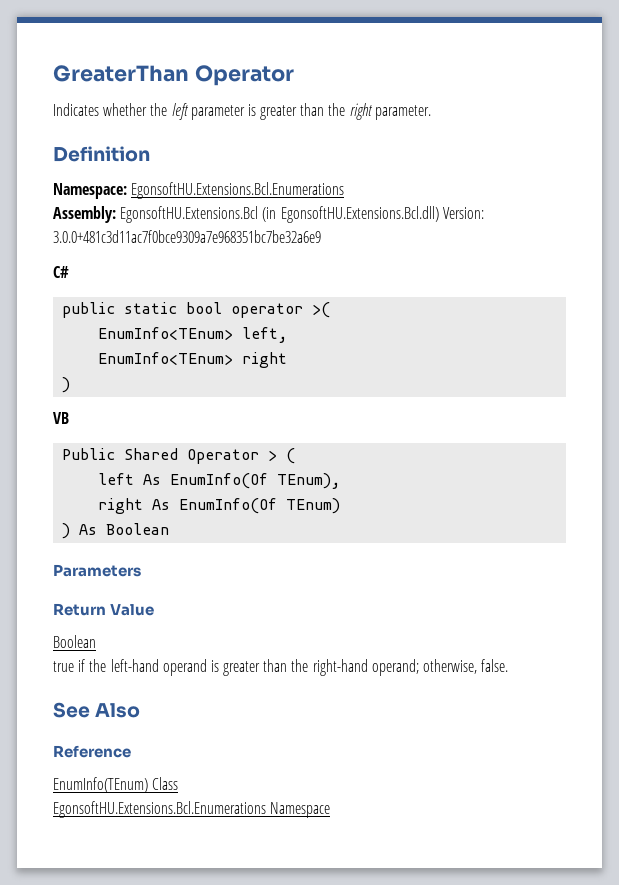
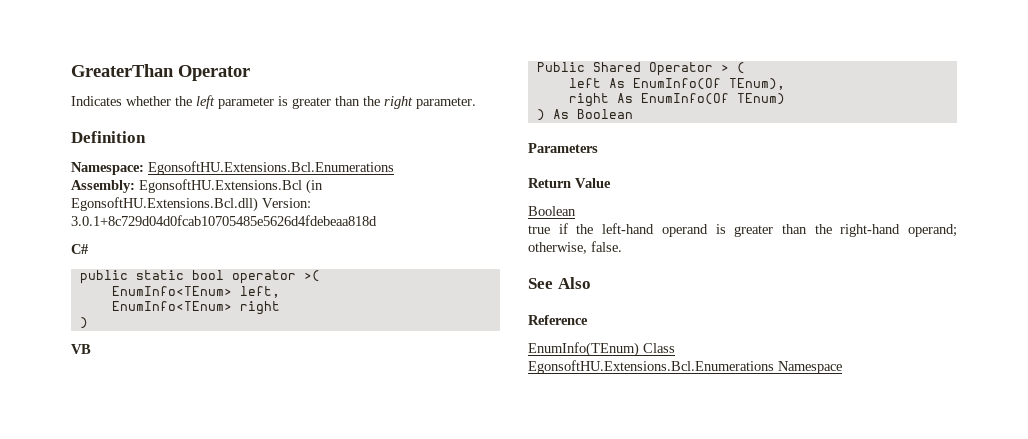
- Assembly: EgonsoftHU.Extensions.Bcl (in EgonsoftHU.Extensions.Bcl.dll) Version: 3.0.0+481c3d11ac7f0bce9309a7e968351bc7be32a6e9
+ Assembly: EgonsoftHU.Extensions.Bcl (in EgonsoftHU.Extensions.Bcl.dll) Version: 3.0.1+8c729d04d0fcab10705485e5626d4fdebeaa818d

